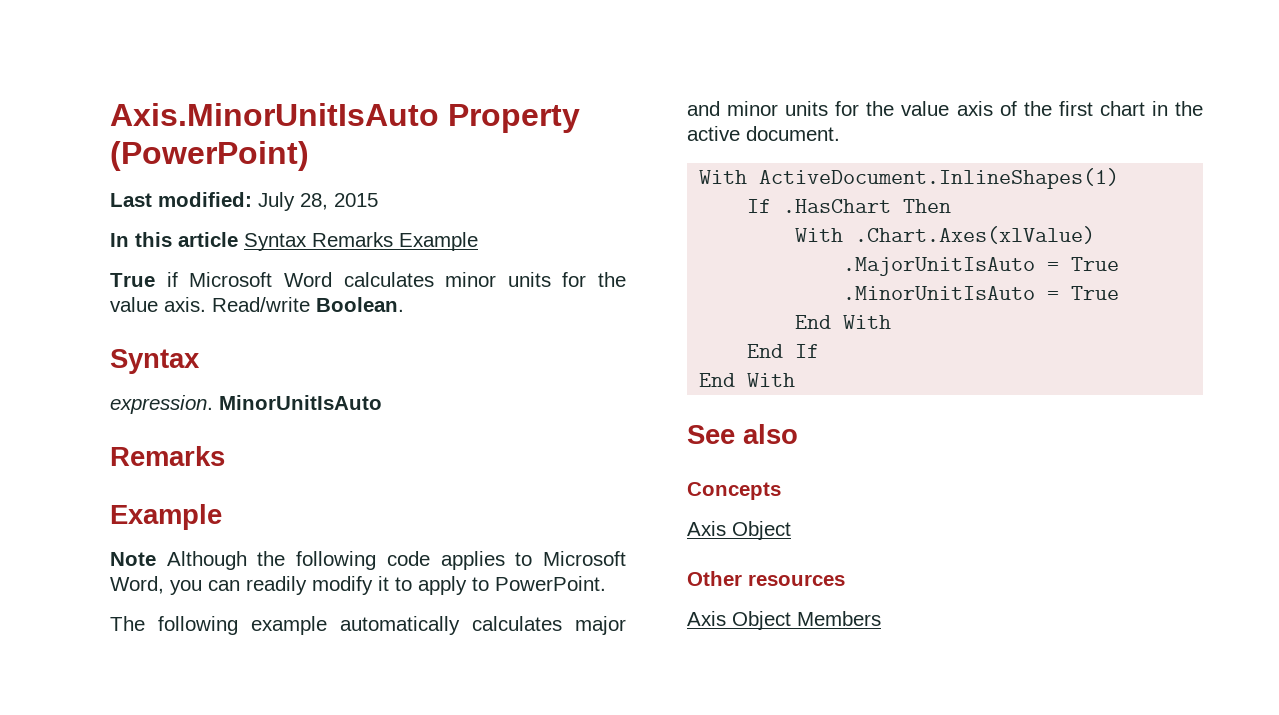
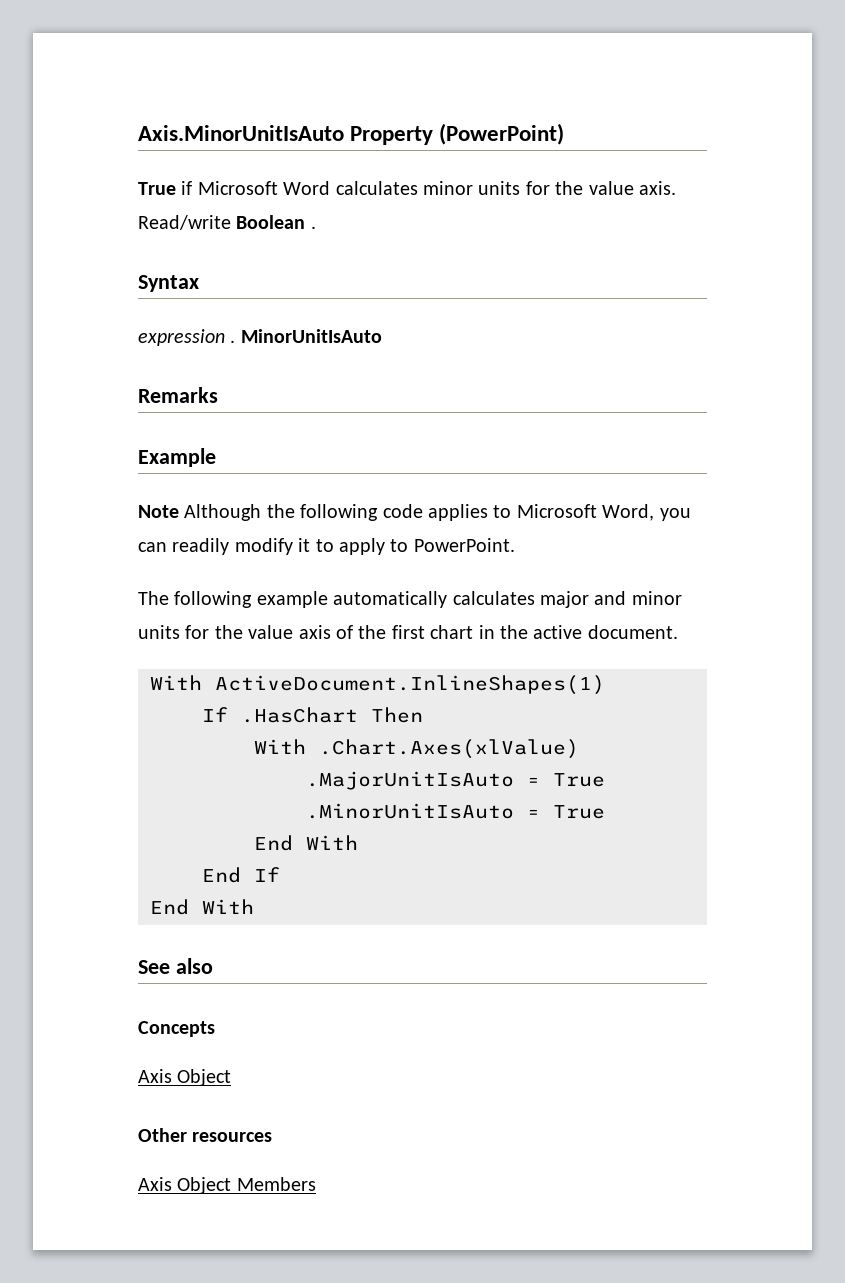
- Last modified: July 28, 2015
- In this article Syntax Remarks Example
- Read/write Boolean.
+ Read/write Boolean .
- expression.
+ expression .

